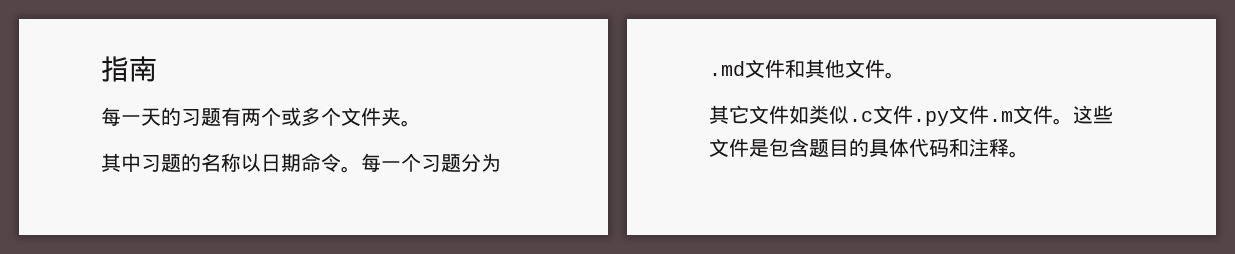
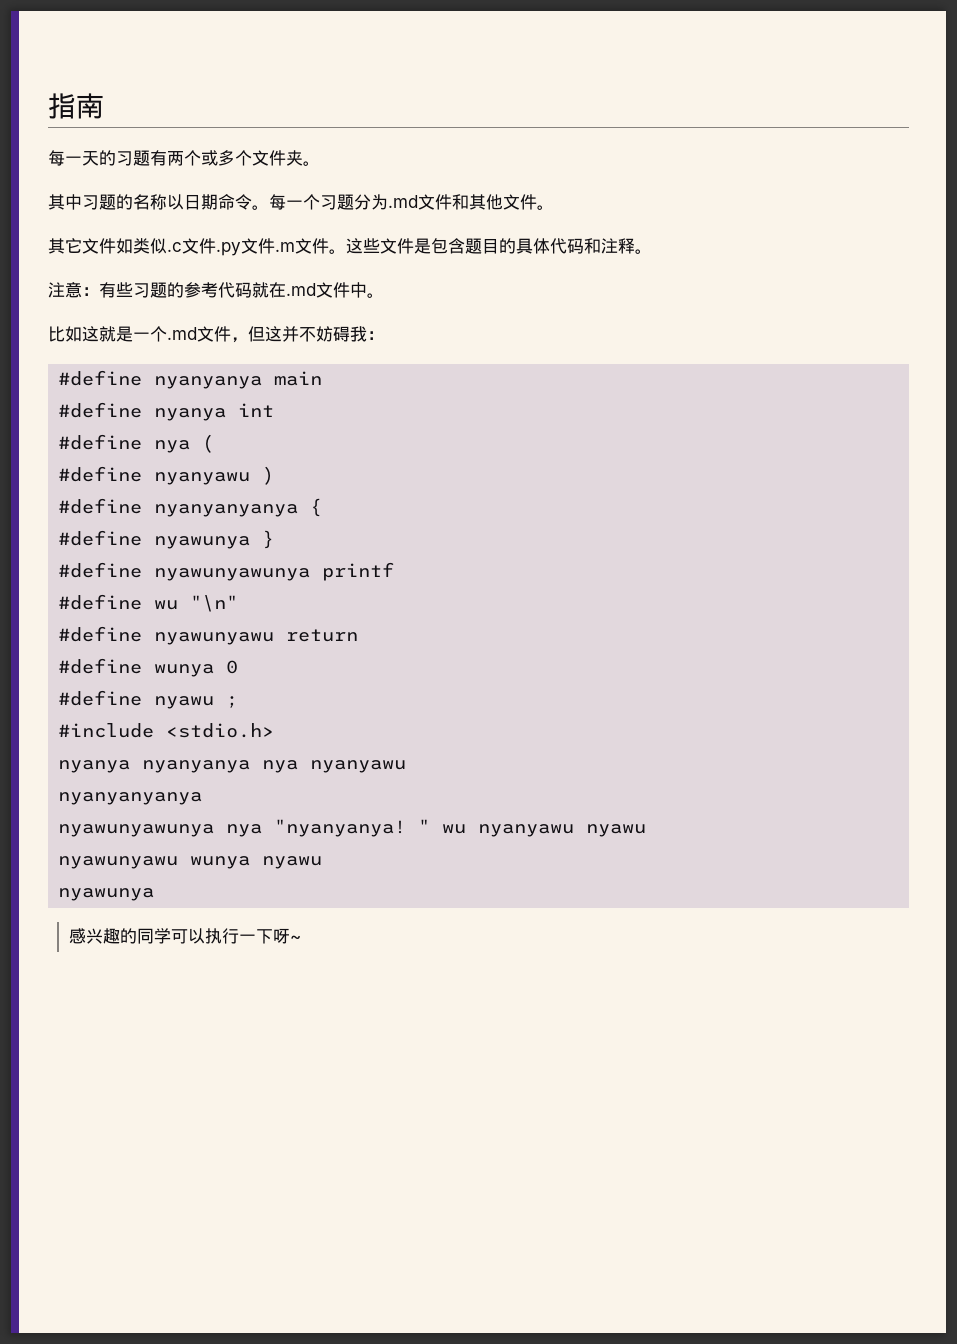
+ 注意：有些习题的参考代码就在.md文件中。
+ 比如这就是一个.md文件，但这并不妨碍我：
+ #define nyanyanya main
+ #define nyanya int
+ #define nya (
+ #define nyanyawu )
+ #define nyanyanyanya {
+ #define nyawunya }
+ #define nyawunyawunya printf
+ #define wu "\n"
+ #define nyawunyawu return
+ #define wunya 0
+ #define nyawu ;
+ #include <stdio.h>
+ nyanya nyanyanya nya nyanyawu
+ nyanyanyanya
+ nyawunyawunya nya "nyanyanya! " wu nyanyawu nyawu
+ nyawunyawu wunya nyawu
+ nyawunya
+ 感兴趣的同学可以执行一下呀~

